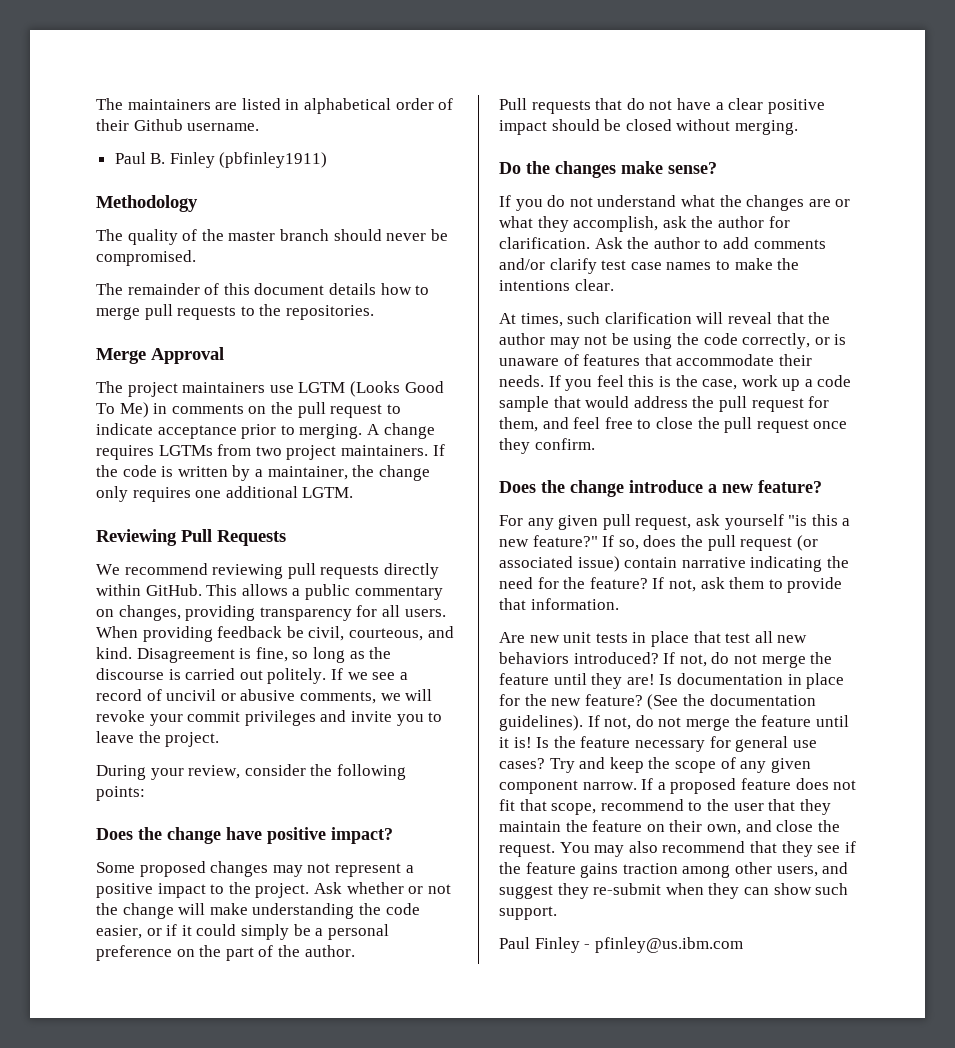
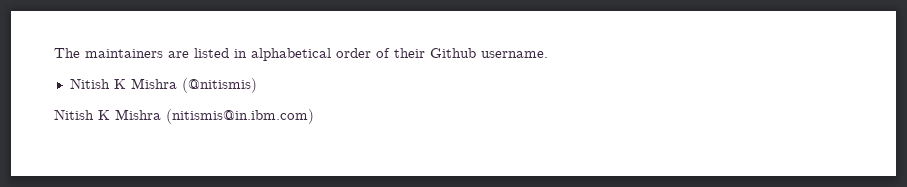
- Paul B. Finley (pbfinley1911)
- Methodology
- The quality of the master branch should never be compromised.
- The remainder of this document details how to merge pull requests to the repositories.
- Merge Approval
- The project maintainers use LGTM (Looks Good To Me) in comments on the pull request to indicate acceptance prior to merging. A change requires LGTMs from two project maintainers. If the code is written by a maintainer, the change only requires one additional LGTM.
- Reviewing Pull Requests
- We recommend reviewing pull requests directly within GitHub. This allows a public commentary on changes, providing transparency for all users. When providing feedback be civil, courteous, and kind. Disagreement is fine, so long as the discourse is carried out politely. If we see a record of uncivil or abusive comments, we will revoke your commit privileges and invite you to leave the project.
- During your review, consider the following points:
- Does the change have positive impact?
- Some proposed changes may not represent a positive impact to the project. Ask whether or not the change will make understanding the code easier, or if it could simply be a personal preference on the part of the author.
- Pull requests that do not have a clear positive impact should be closed without merging.
- Do the changes make sense?
- If you do not understand what the changes are or what they accomplish, ask the author for clarification. Ask the author to add comments and/or clarify test case names to make the intentions clear.
- At times, such clarification will reveal that the author may not be using the code correctly, or is unaware of features that accommodate their needs. If you feel this is the case, work up a code sample that would address the pull request for them, and feel free to close the pull request once they confirm.
- Does the change introduce a new feature?
- For any given pull request, ask yourself "is this a new feature?" If so, does the pull request (or associated issue) contain narrative indicating the need for the feature? If not, ask them to provide that information.
- Are new unit tests in place that test all new behaviors introduced? If not, do not merge the feature until they are! Is documentation in place for the new feature? (See the documentation guidelines). If not, do not merge the feature until it is! Is the feature necessary for general use cases? Try and keep the scope of any given component narrow. If a proposed feature does not fit that scope, recommend to the user that they maintain the feature on their own, and close the request. You may also recommend that they see if the feature gains traction among other users, and suggest they re-submit when they can show such support.
- Paul Finley - pfinley@us.ibm.com
+ Nitish K Mishra (@nitismis)
+ Nitish K Mishra (nitismis@in.ibm.com)

